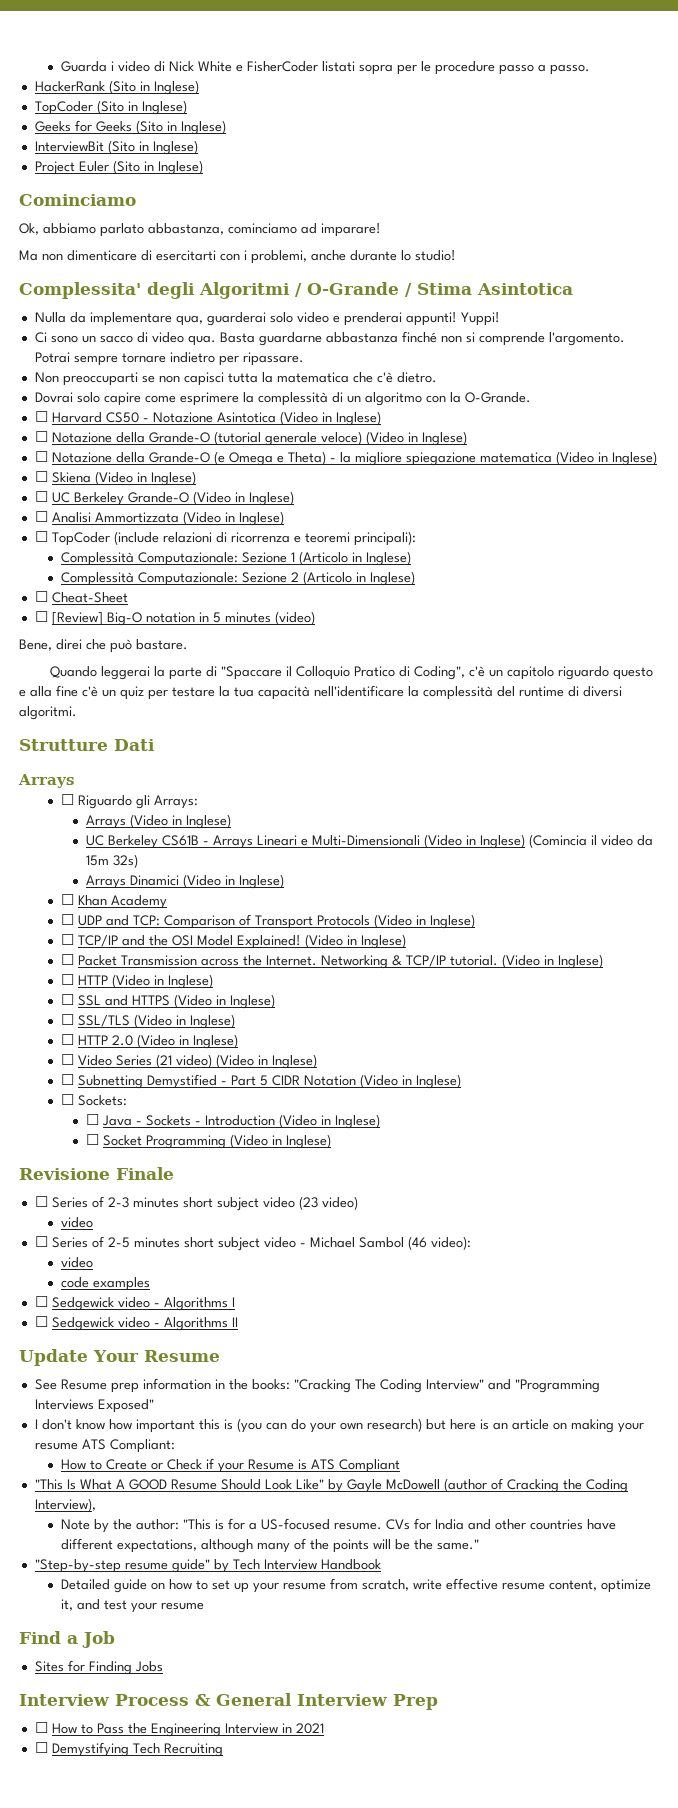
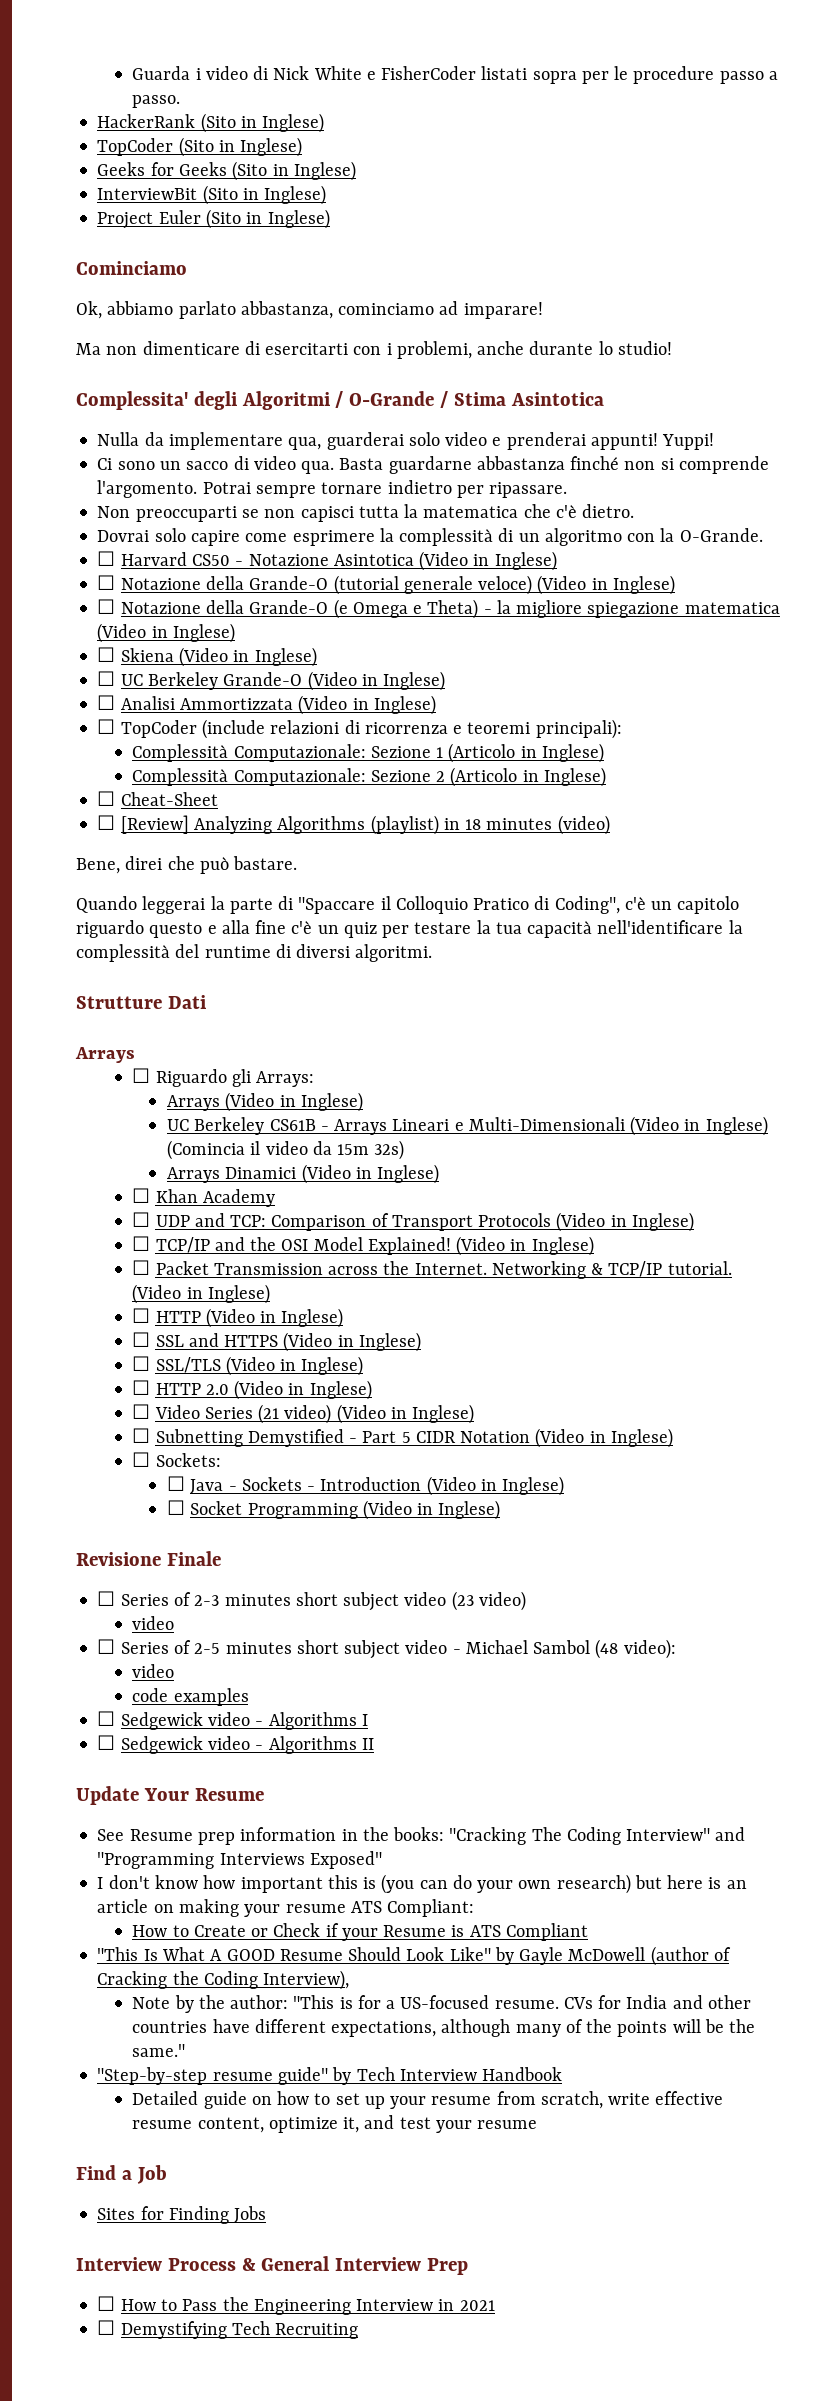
- ☐ [Review] Big-O notation in 5 minutes (video)
+ ☐ [Review] Analyzing Algorithms (playlist) in 18 minutes (video)
- ☐ Series of 2-5 minutes short subject video - Michael Sambol (46 video):
+ ☐ Series of 2-5 minutes short subject video - Michael Sambol (48 video):

